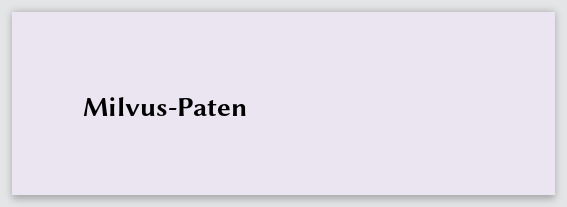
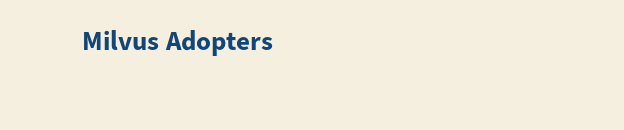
- Milvus-Paten
+ Milvus Adopters

